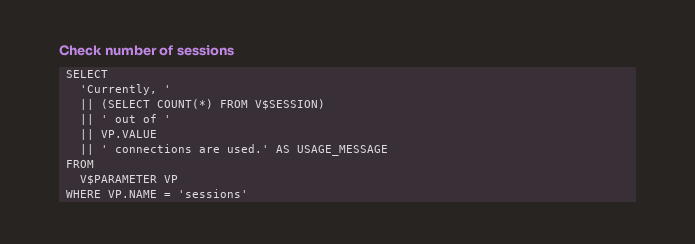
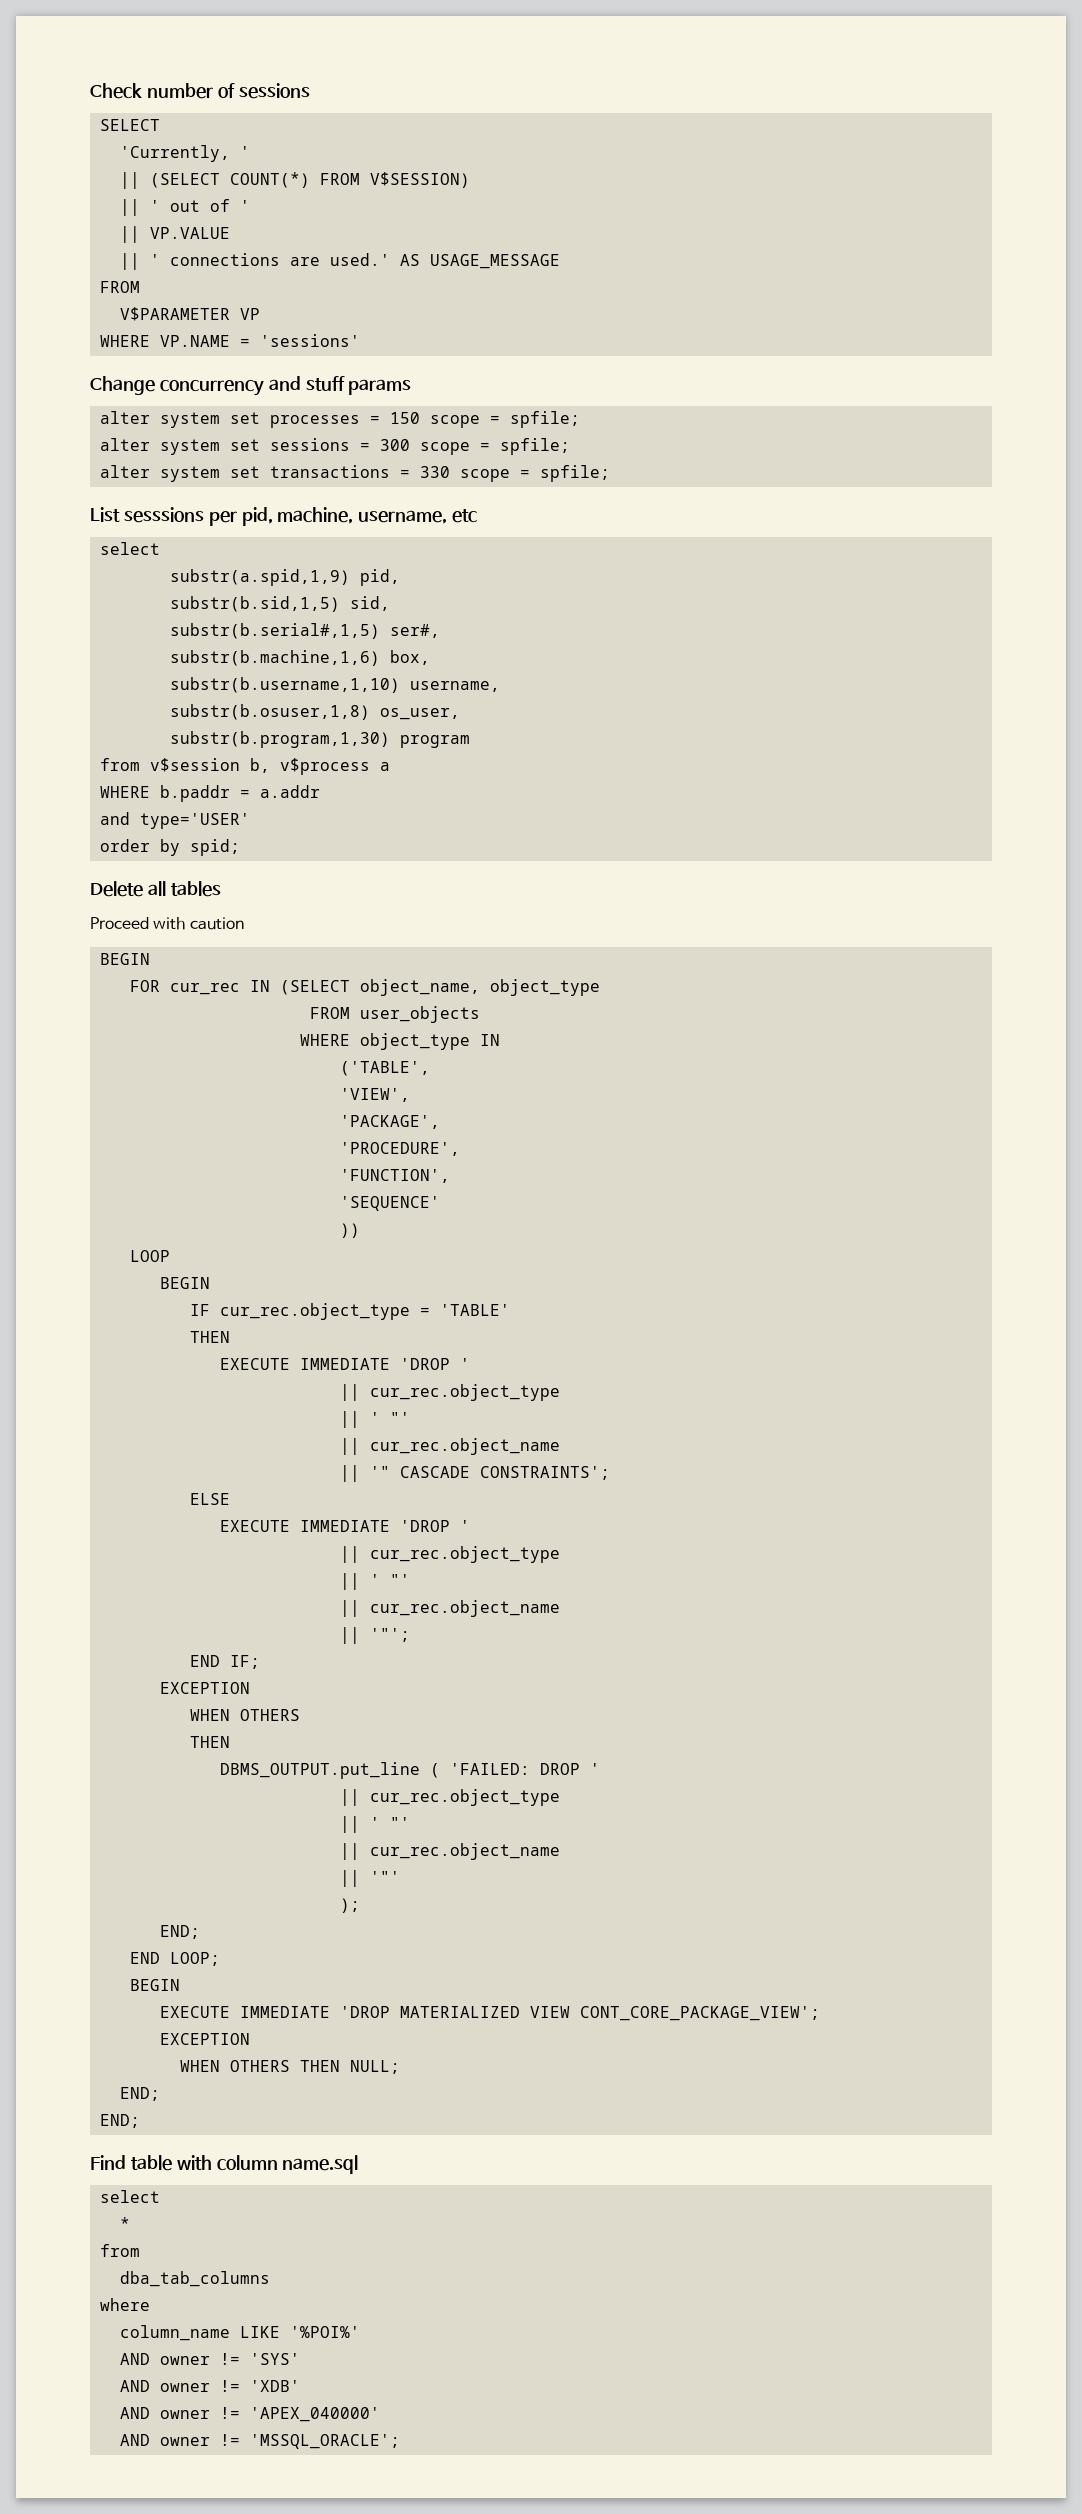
+ Change concurrency and stuff params
+ alter system set processes = 150 scope = spfile;
+ alter system set sessions = 300 scope = spfile;
+ alter system set transactions = 330 scope = spfile;
+ List sesssions per pid, machine, username, etc
+ select
+ substr(a.spid,1,9) pid,
+ substr(b.sid,1,5) sid,
+ substr(b.serial#,1,5) ser#,
+ substr(b.machine,1,6) box,
+ substr(b.username,1,10) username,
+ substr(b.osuser,1,8) os_user,
+ substr(b.program,1,30) program
+ from v$session b, v$process a
+ WHERE b.paddr = a.addr
+ and type='USER'
+ order by spid;
+ Delete all tables
+ Proceed with caution
+ BEGIN
+ FOR cur_rec IN (SELECT object_name, object_type
+ FROM user_objects
+ WHERE object_type IN
+ ('TABLE',
+ 'VIEW',
+ 'PACKAGE',
+ 'PROCEDURE',
+ 'FUNCTION',
+ 'SEQUENCE'
+ ))
+ LOOP
+ BEGIN
+ IF cur_rec.object_type = 'TABLE'
+ THEN
+ EXECUTE IMMEDIATE 'DROP '
+ || cur_rec.object_type
+ || ' "'
+ || cur_rec.object_name
+ || '" CASCADE CONSTRAINTS';
+ ELSE
+ EXECUTE IMMEDIATE 'DROP '
+ || cur_rec.object_type
+ || ' "'
+ || cur_rec.object_name
+ || '"';
+ END IF;
+ EXCEPTION
+ WHEN OTHERS
+ THEN
+ DBMS_OUTPUT.put_line ( 'FAILED: DROP '
+ || cur_rec.object_type
+ || ' "'
+ || cur_rec.object_name
+ || '"'
+ );
+ END;
+ END LOOP;
+ BEGIN
+ EXECUTE IMMEDIATE 'DROP MATERIALIZED VIEW CONT_CORE_PACKAGE_VIEW';
+ EXCEPTION
+ WHEN OTHERS THEN NULL;
+ END;
+ END;
+ Find table with column name.sql
+ select
+ *
+ from
+ dba_tab_columns
+ where
+ column_name LIKE '%POI%'
+ AND owner != 'SYS'
+ AND owner != 'XDB'
+ AND owner != 'APEX_040000'
+ AND owner != 'MSSQL_ORACLE';

